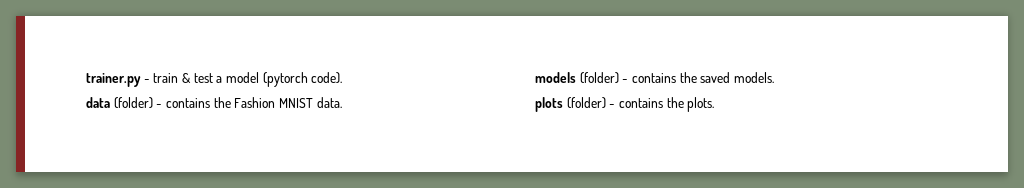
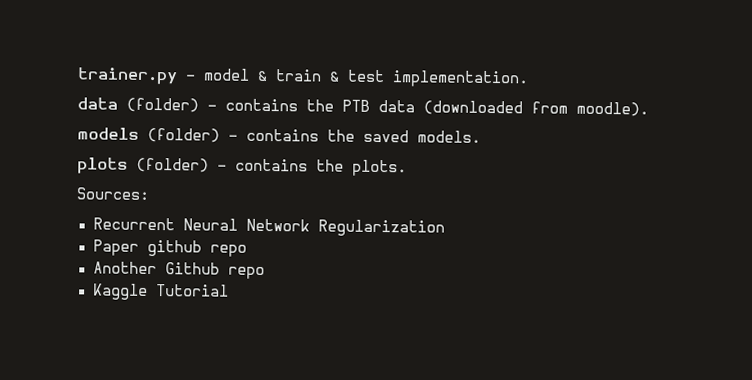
- trainer.py - train & test a model (pytorch code).
+ trainer.py - model & train & test implementation.
- data (folder) - contains the Fashion MNIST data.
+ data (folder) - contains the PTB data (downloaded from moodle).
+ Sources:
+ Recurrent Neural Network Regularization
+ Paper github repo
+ Another Github repo
+ Kaggle Tutorial

